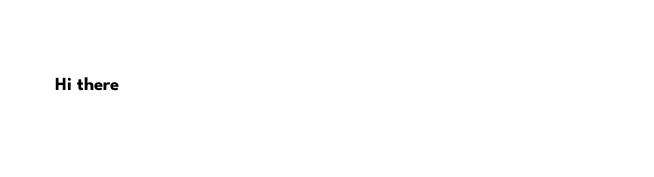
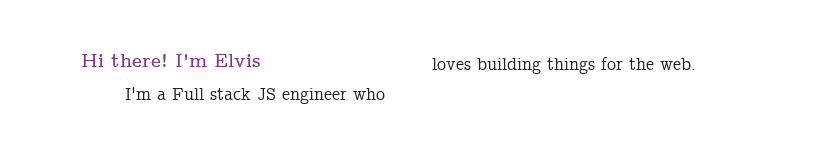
- Hi there
+ Hi there! I'm Elvis
+ I'm a Full stack JS engineer who loves building things for the web.

